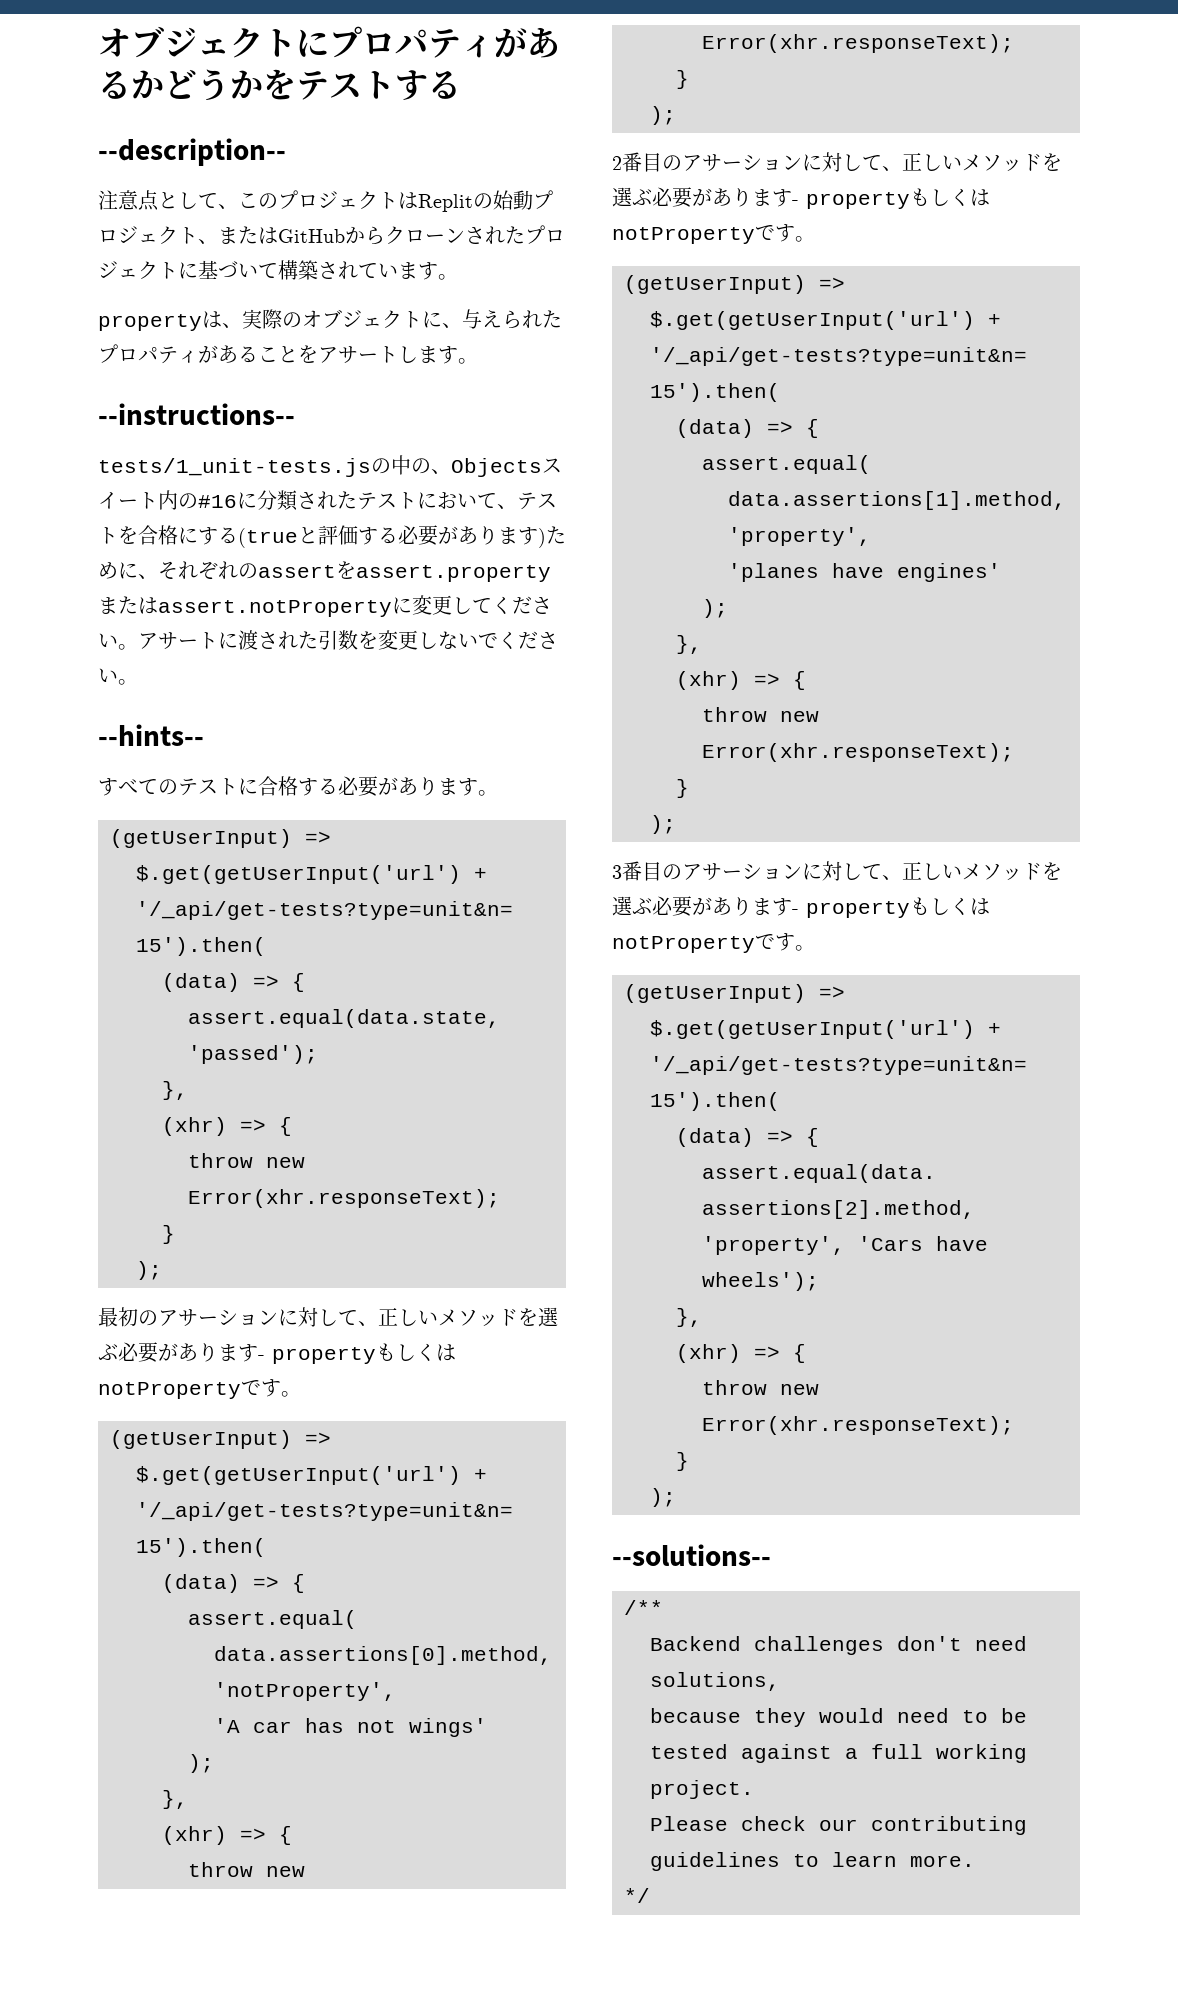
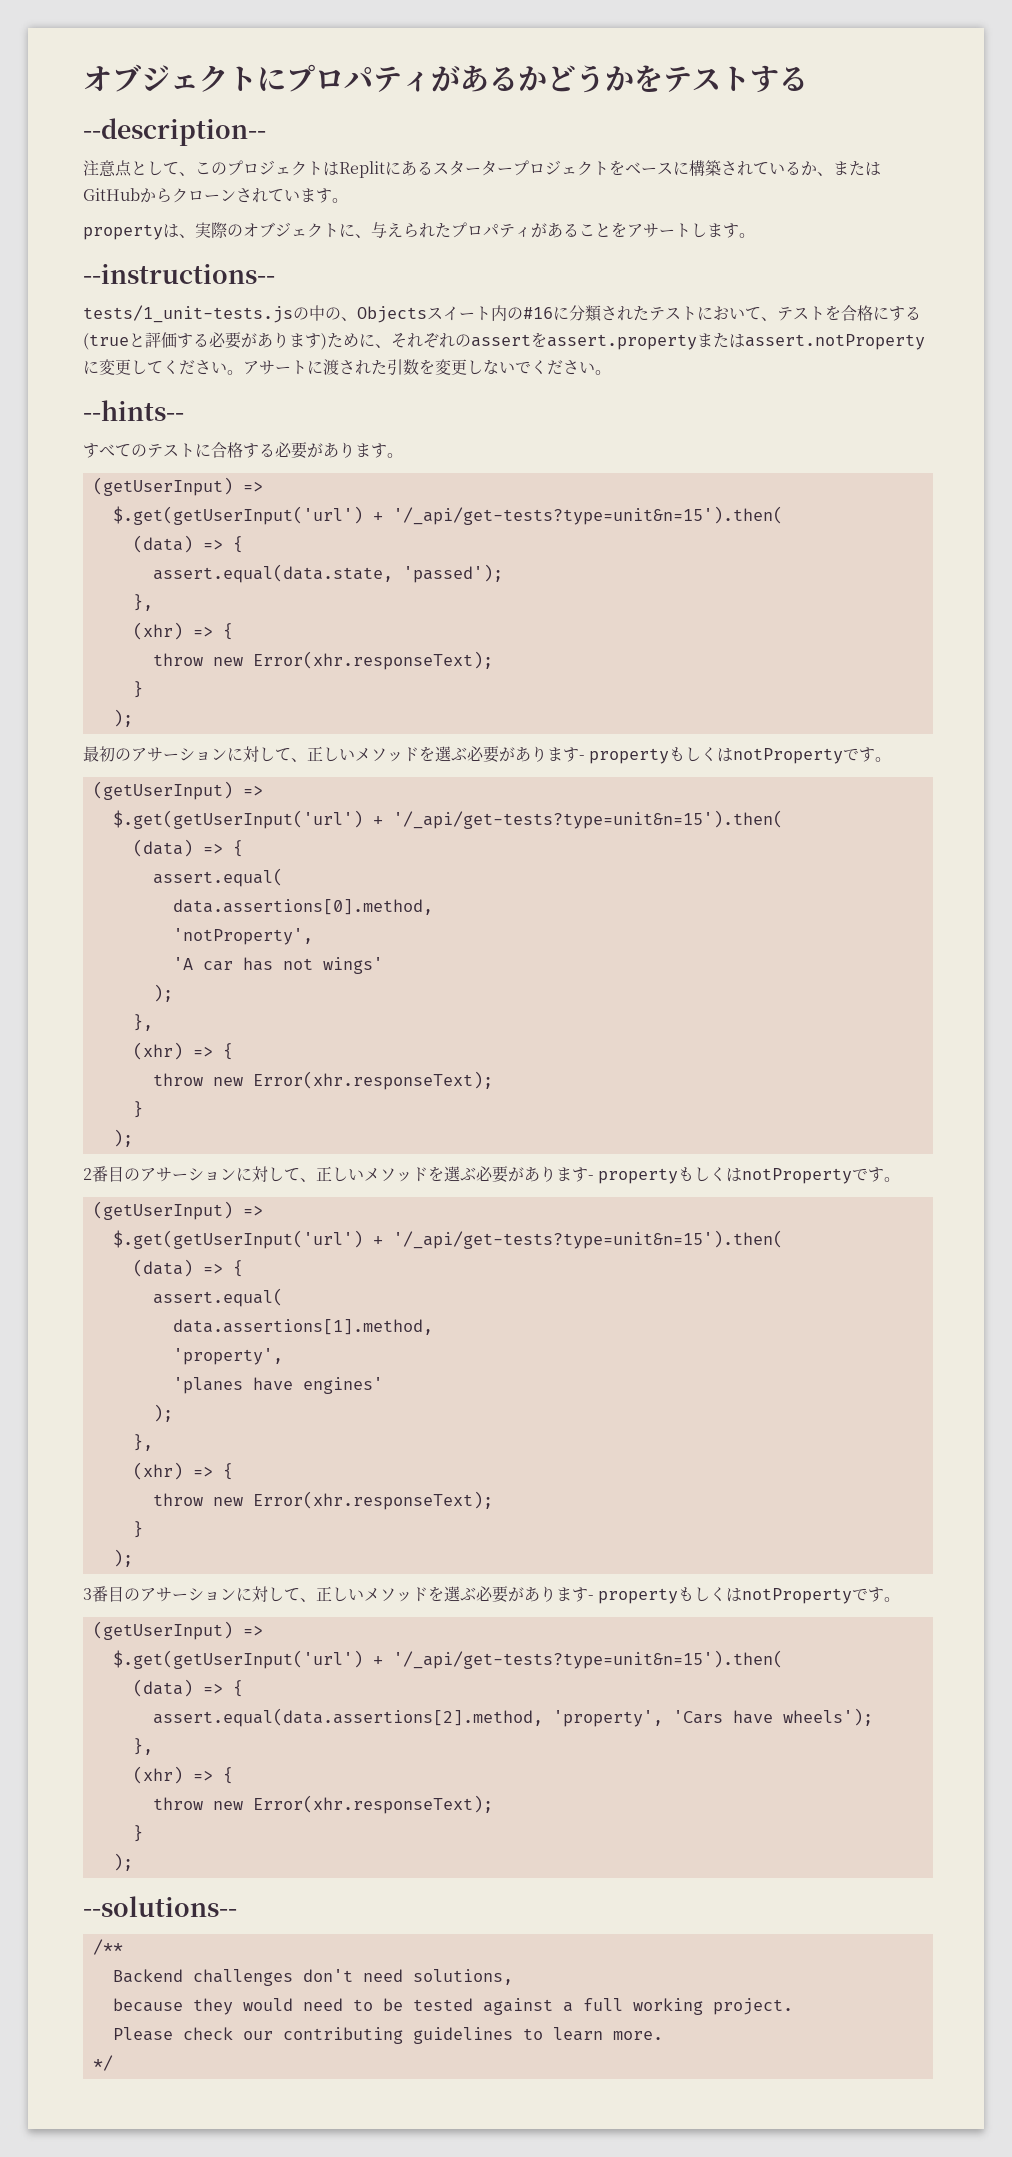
- 注意点として、このプロジェクトはReplitの始動プロジェクト、またはGitHubからクローンされたプロジェクトに基づいて構築されています。
+ 注意点として、このプロジェクトはReplitにあるスタータープロジェクトをベースに構築されているか、またはGitHubからクローンされています。

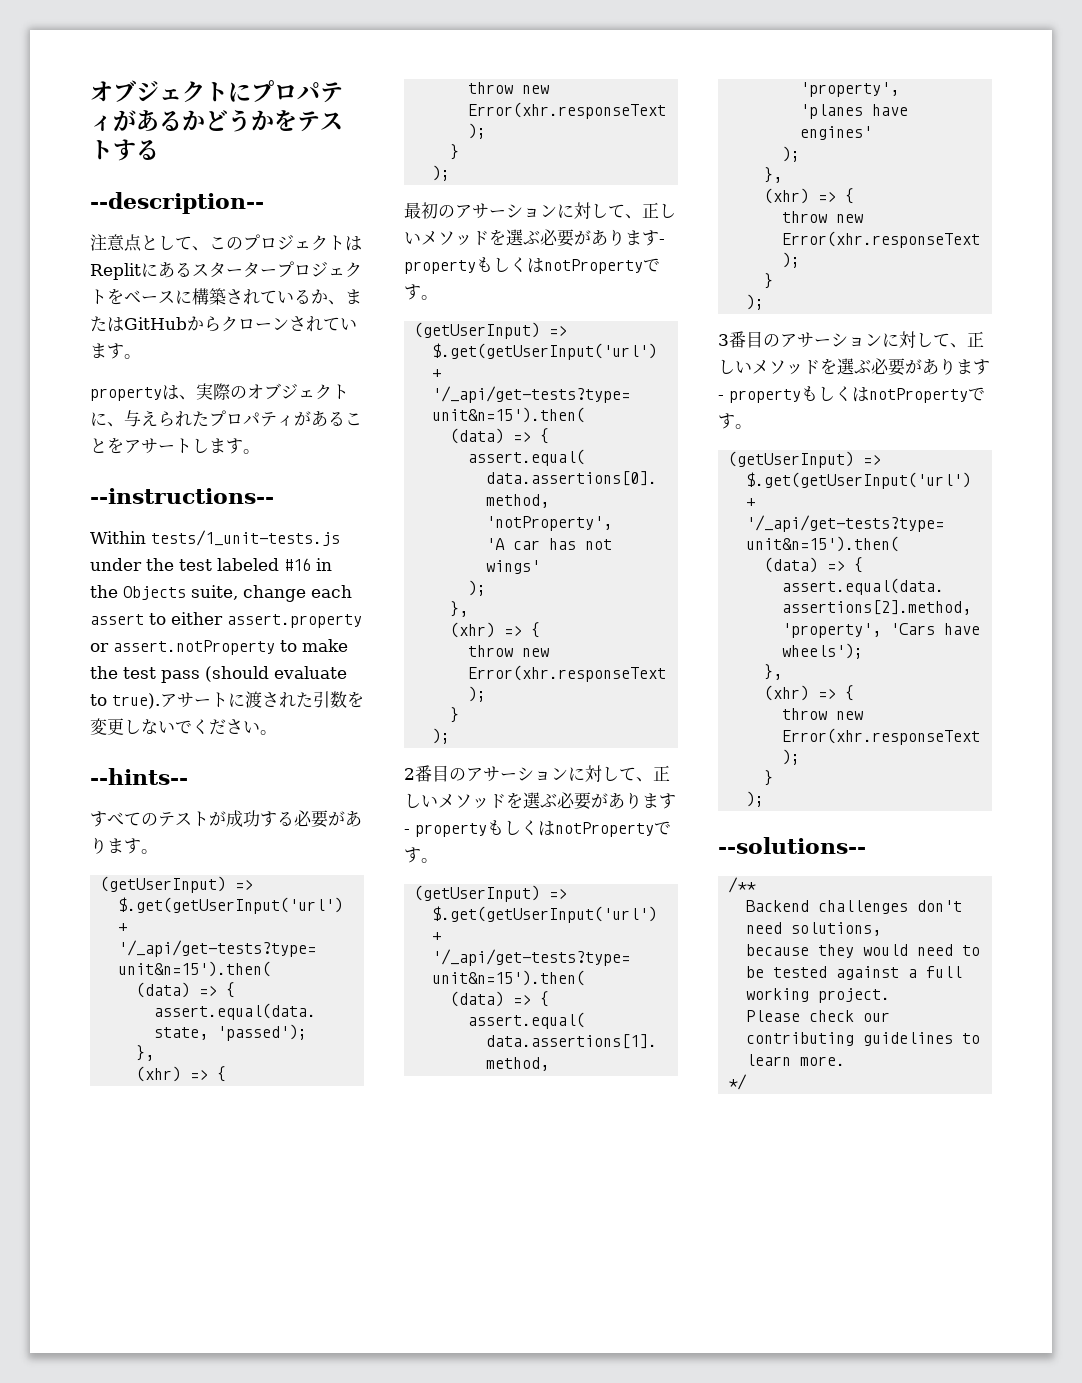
- tests/1_unit-tests.jsの中の、Objectsスイート内の#16に分類されたテストにおいて、テストを合格にする(trueと評価する必要があります)ために、それぞれのassertをassert.propertyまたはassert.notPropertyに変更してください。
+ Within tests/1_unit-tests.js under the test labeled #16 in the Objects suite, change each assert to either assert.property or assert.notProperty to make the test pass (should evaluate to true).
- すべてのテストに合格する必要があります。
+ すべてのテストが成功する必要があります。

